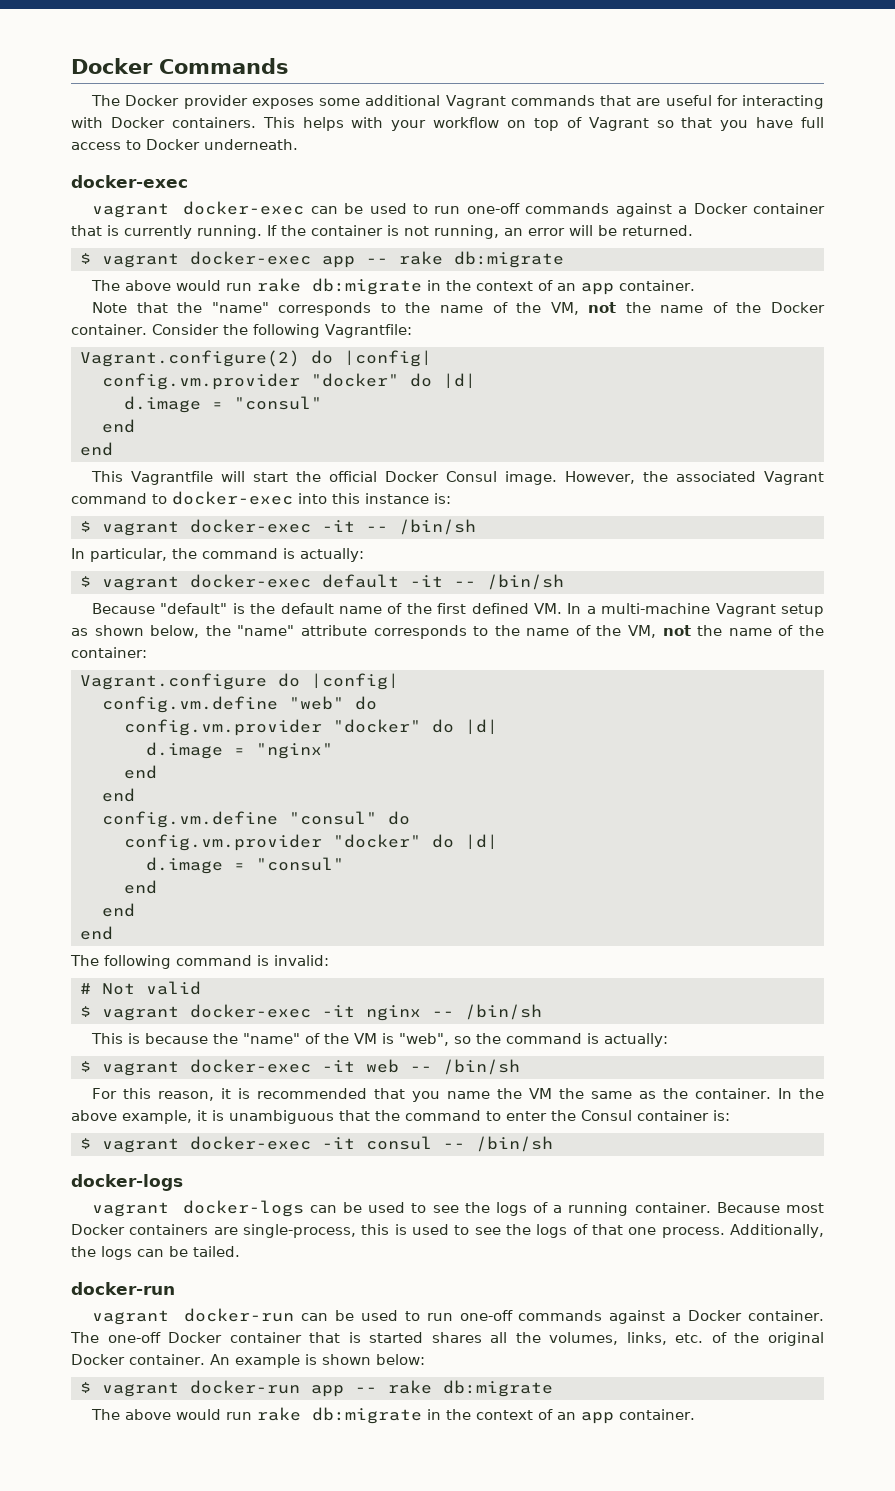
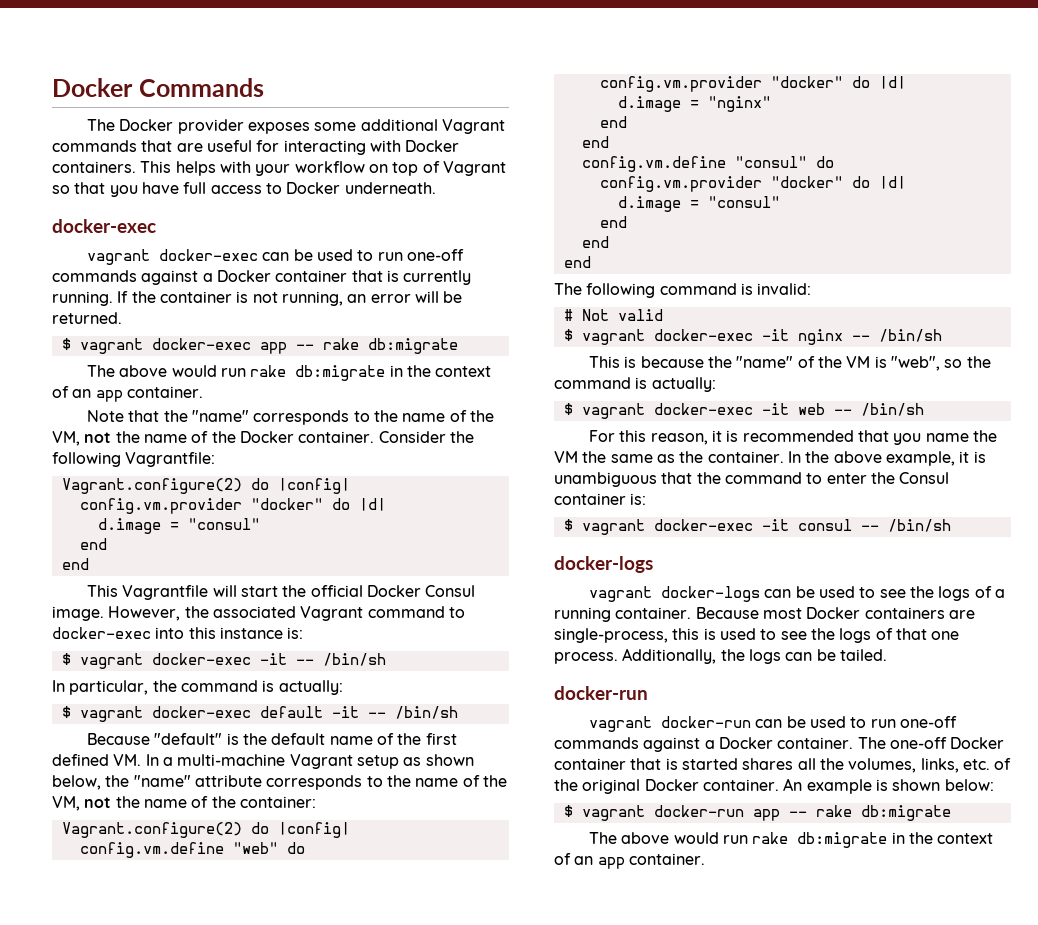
  Because "default" is the default name of the first defined VM. In a multi-machine Vagrant setup as shown below, the "name" attribute corresponds to the name of the VM, not the name of the container:
- Vagrant.configure do |config|
+ Vagrant.configure(2) do |config|

